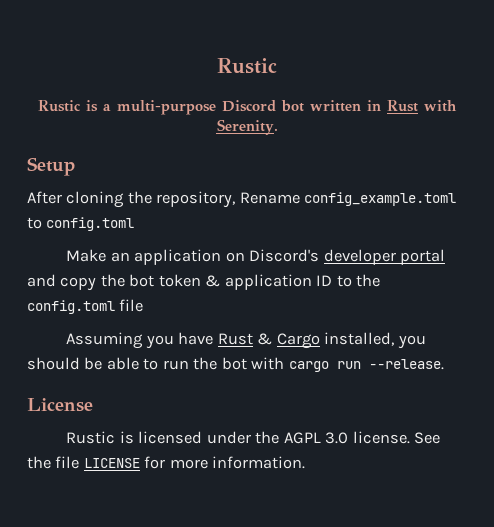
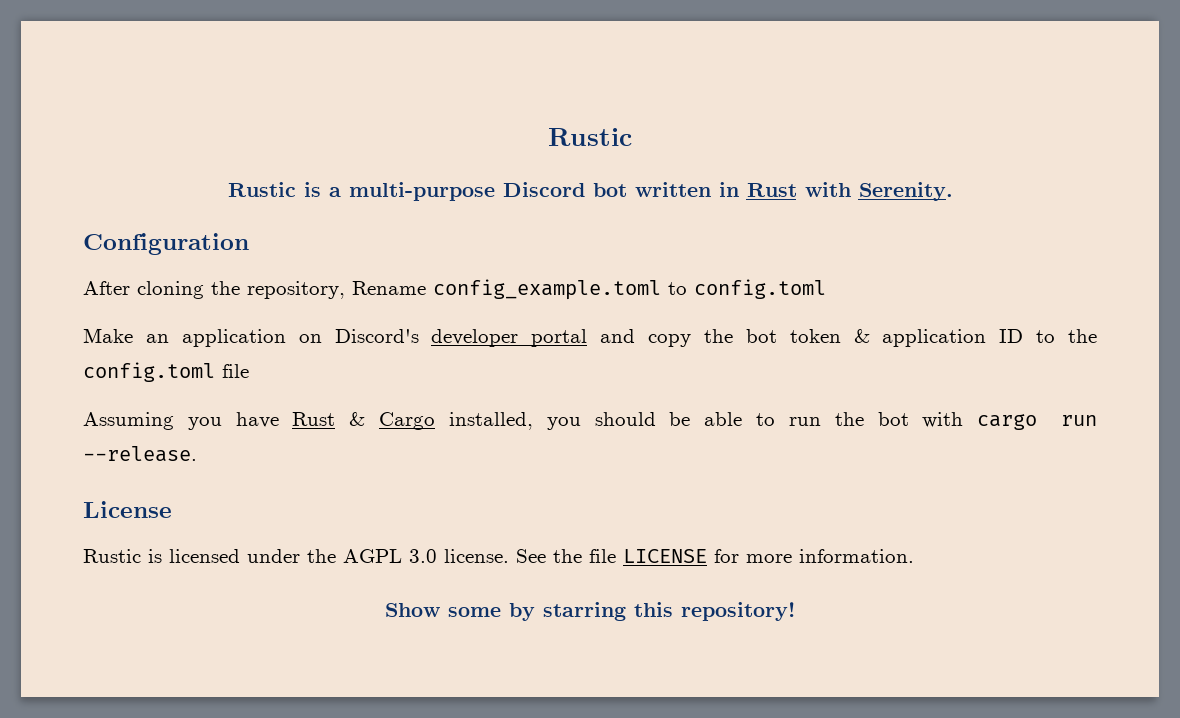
- Setup
+ Configuration
+ Show some by starring this repository!

